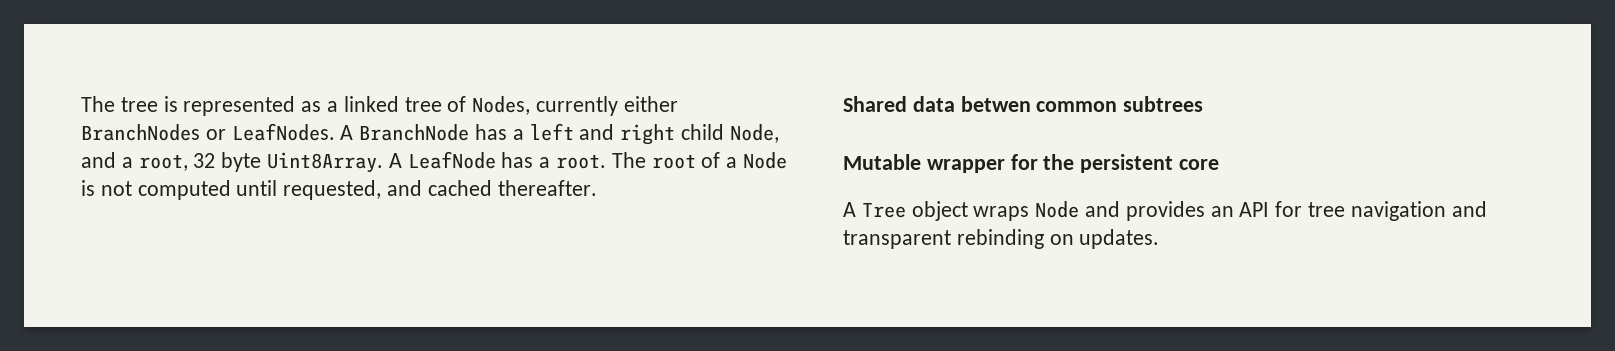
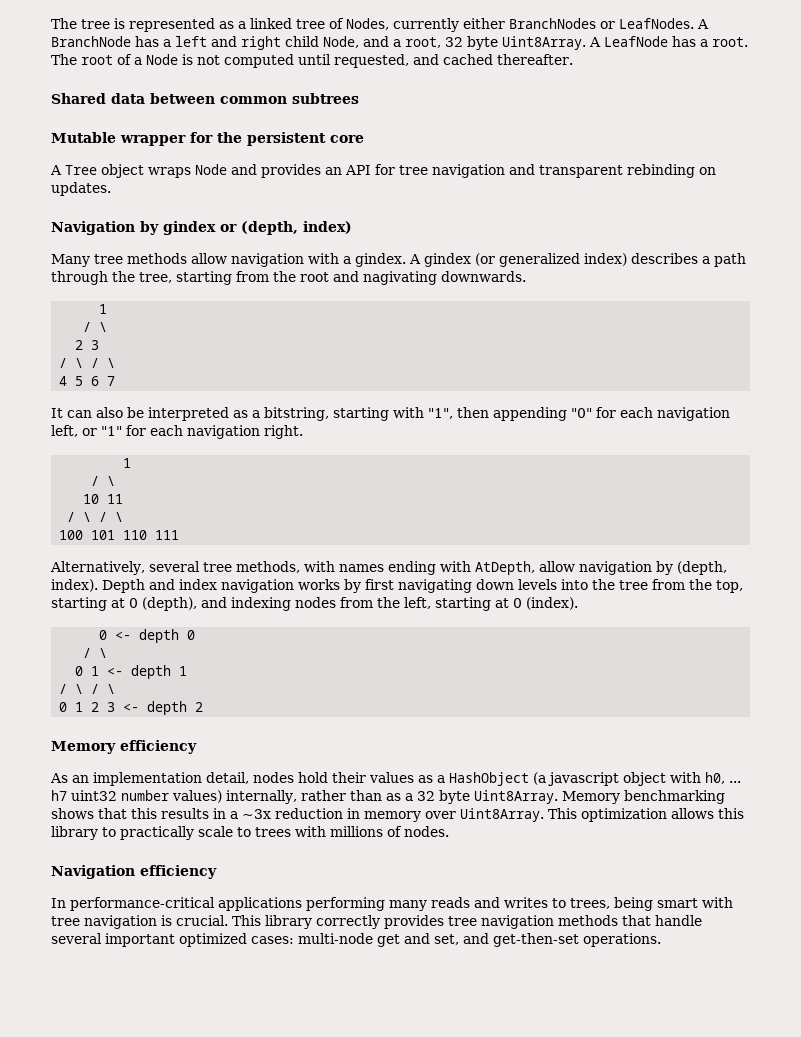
- Shared data betwen common subtrees
+ Shared data between common subtrees
+ Navigation by gindex or (depth, index)
+ Many tree methods allow navigation with a gindex. A gindex (or generalized index) describes a path through the tree, starting from the root and nagivating downwards.
+ 1
+ / \
+ 2 3
+ / \ / \
+ 4 5 6 7
+ It can also be interpreted as a bitstring, starting with "1", then appending "0" for each navigation left, or "1" for each navigation right.
+ 1
+ / \
+ 10 11
+ / \ / \
+ 100 101 110 111
+ Alternatively, several tree methods, with names ending with AtDepth, allow navigation by (depth, index). Depth and index navigation works by first navigating down levels into the tree from the top, starting at 0 (depth), and indexing nodes from the left, starting at 0 (index).
+ 0 <- depth 0
+ / \
+ 0 1 <- depth 1
+ / \ / \
+ 0 1 2 3 <- depth 2
+ Memory efficiency
+ As an implementation detail, nodes hold their values as a HashObject (a javascript object with h0, ... h7 uint32 number values) internally, rather than as a 32 byte Uint8Array. Memory benchmarking shows that this results in a ~3x reduction in memory over Uint8Array. This optimization allows this library to practically scale to trees with millions of nodes.
+ Navigation efficiency
+ In performance-critical applications performing many reads and writes to trees, being smart with tree navigation is crucial. This library correctly provides tree navigation methods that handle several important optimized cases: multi-node get and set, and get-then-set operations.

